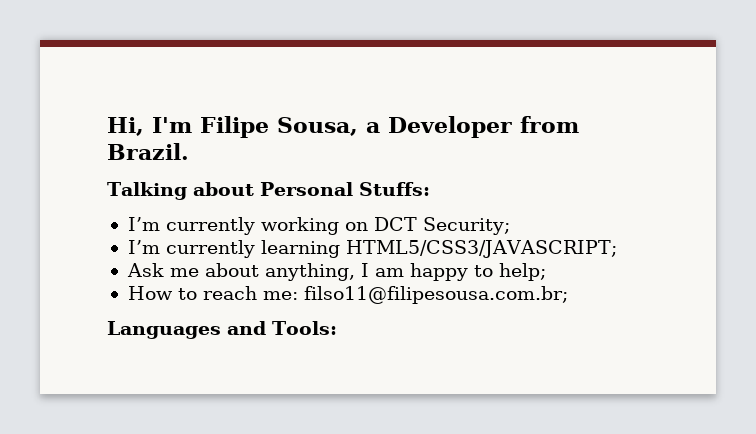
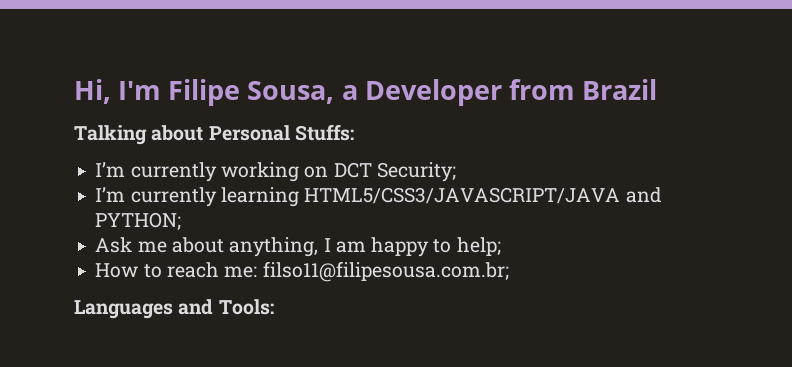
- Hi, I'm Filipe Sousa, a Developer from Brazil.
+ Hi, I'm Filipe Sousa, a Developer from Brazil
- I’m currently learning HTML5/CSS3/JAVASCRIPT;
+ I’m currently learning HTML5/CSS3/JAVASCRIPT/JAVA and PYTHON;

